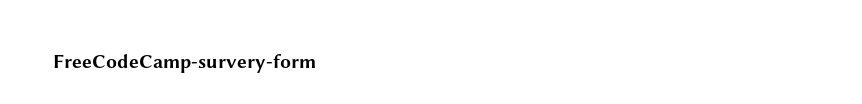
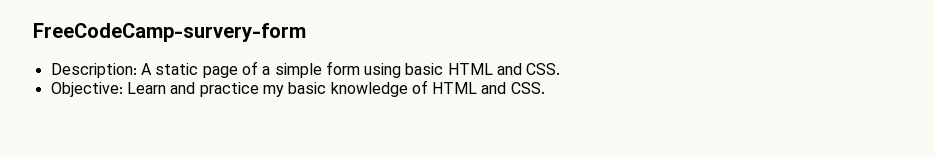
+ Description: A static page of a simple form using basic HTML and CSS.
+ Objective: Learn and practice my basic knowledge of HTML and CSS.

